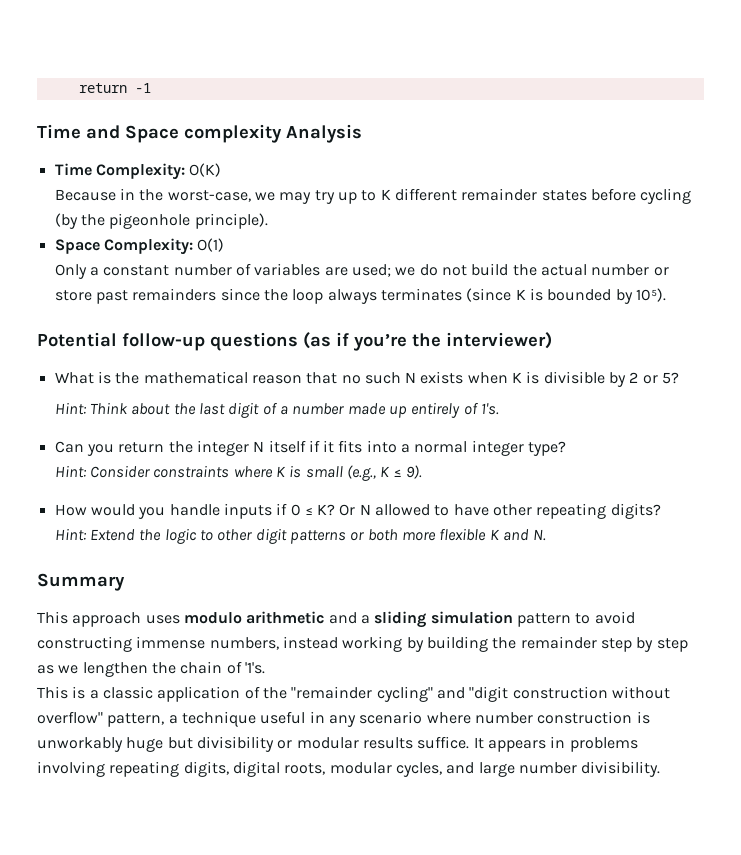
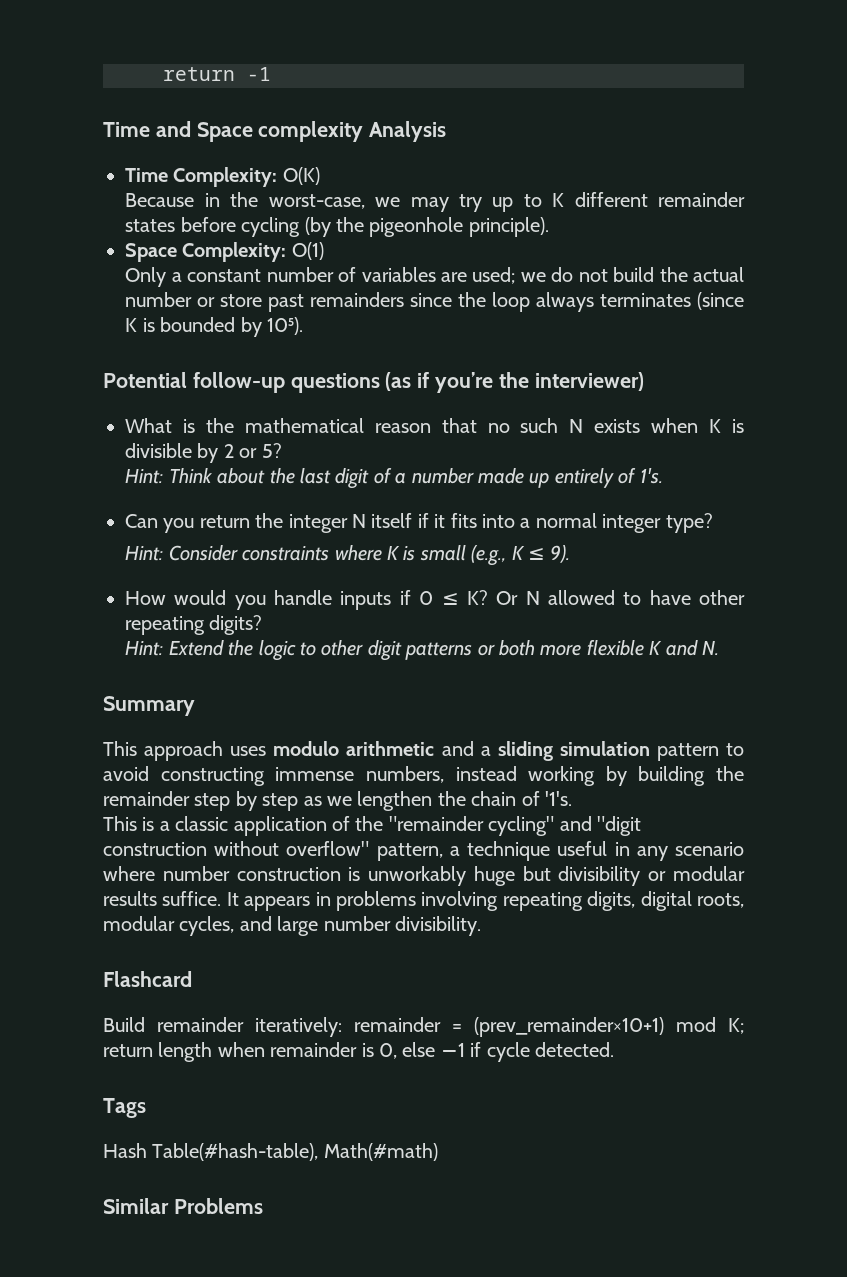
+ Flashcard
+ Build remainder iteratively: remainder = (prev_remainder×10+1) mod K; return length when remainder is 0, else −1 if cycle detected.
+ Tags
+ Hash Table(#hash-table), Math(#math)
+ Similar Problems

